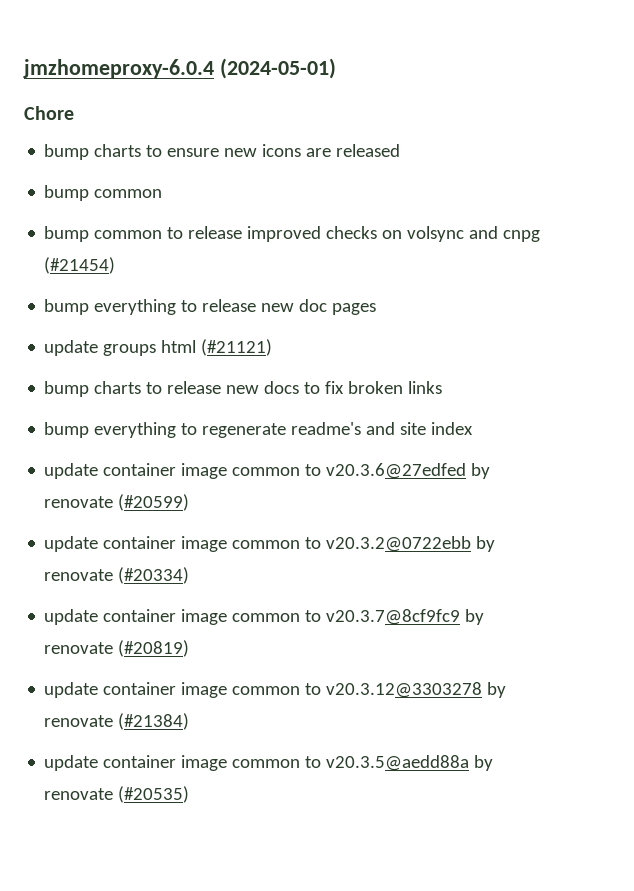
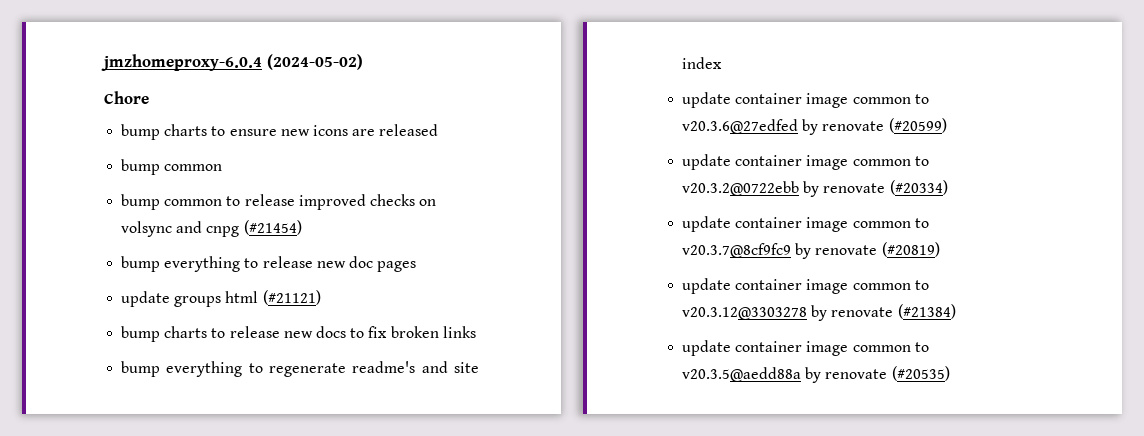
- jmzhomeproxy-6.0.4 (2024-05-01)
+ jmzhomeproxy-6.0.4 (2024-05-02)

